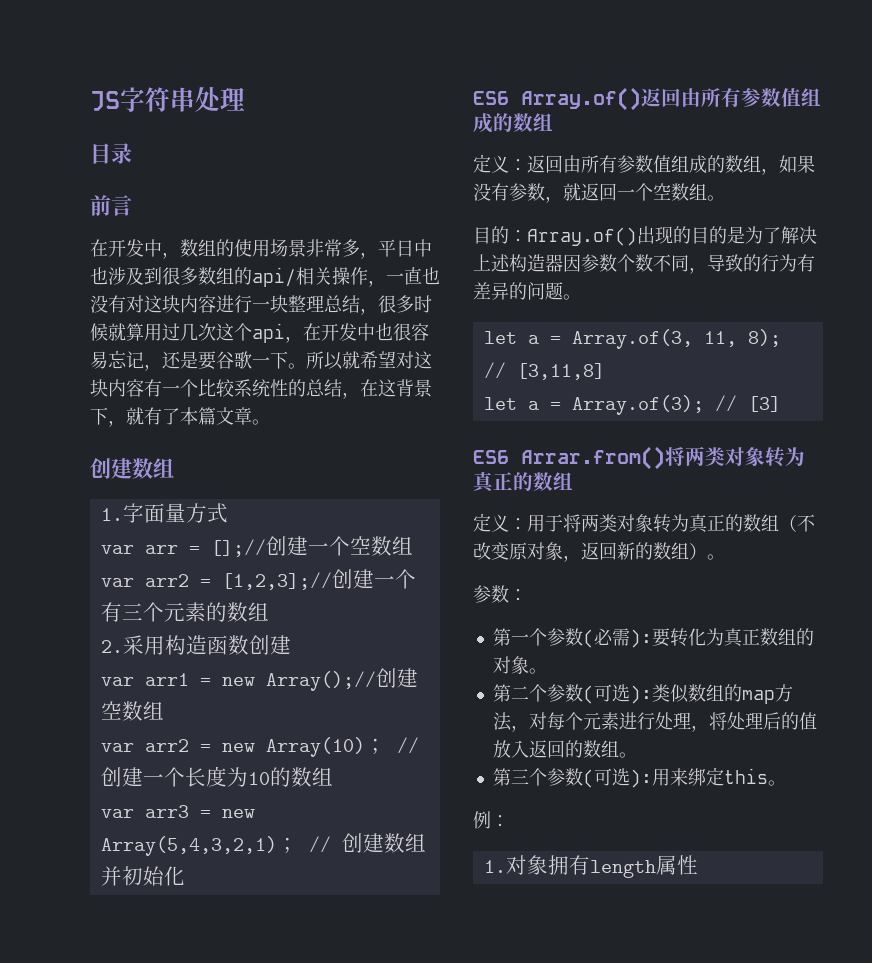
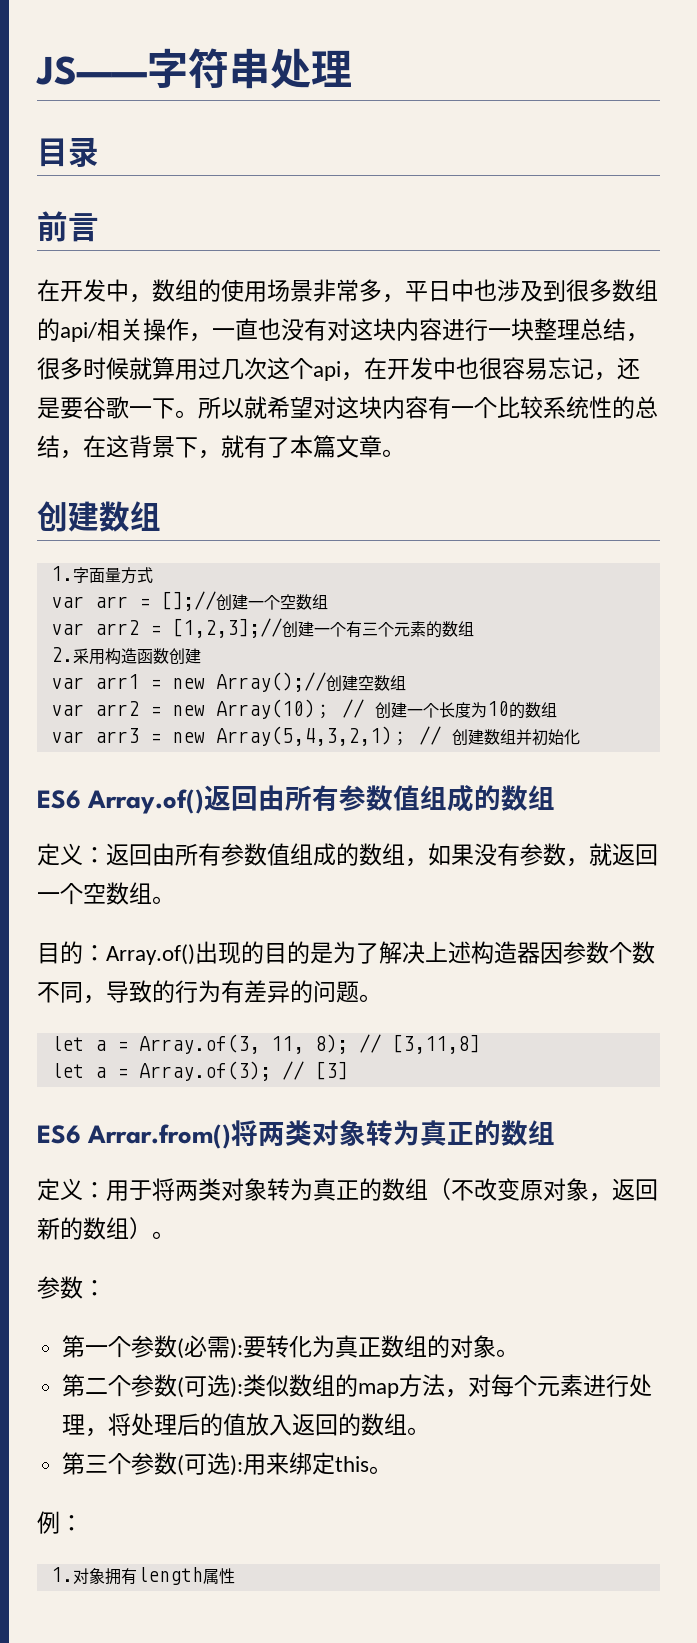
- JS字符串处理
+ JS——字符串处理

